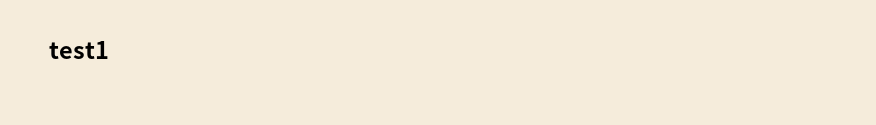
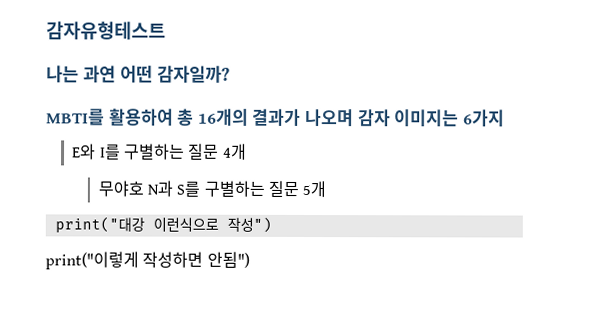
- test1
+ 감자유형테스트
+ 나는 과연 어떤 감자일까?
+ MBTI를 활용하여 총 16개의 결과가 나오며 감자 이미지는 6가지
+ E와 I를 구별하는 질문 4개
+ 무야호 N과 S를 구별하는 질문 5개
+ print("대강 이런식으로 작성")
+ print("이렇게 작성하면 안됨")

